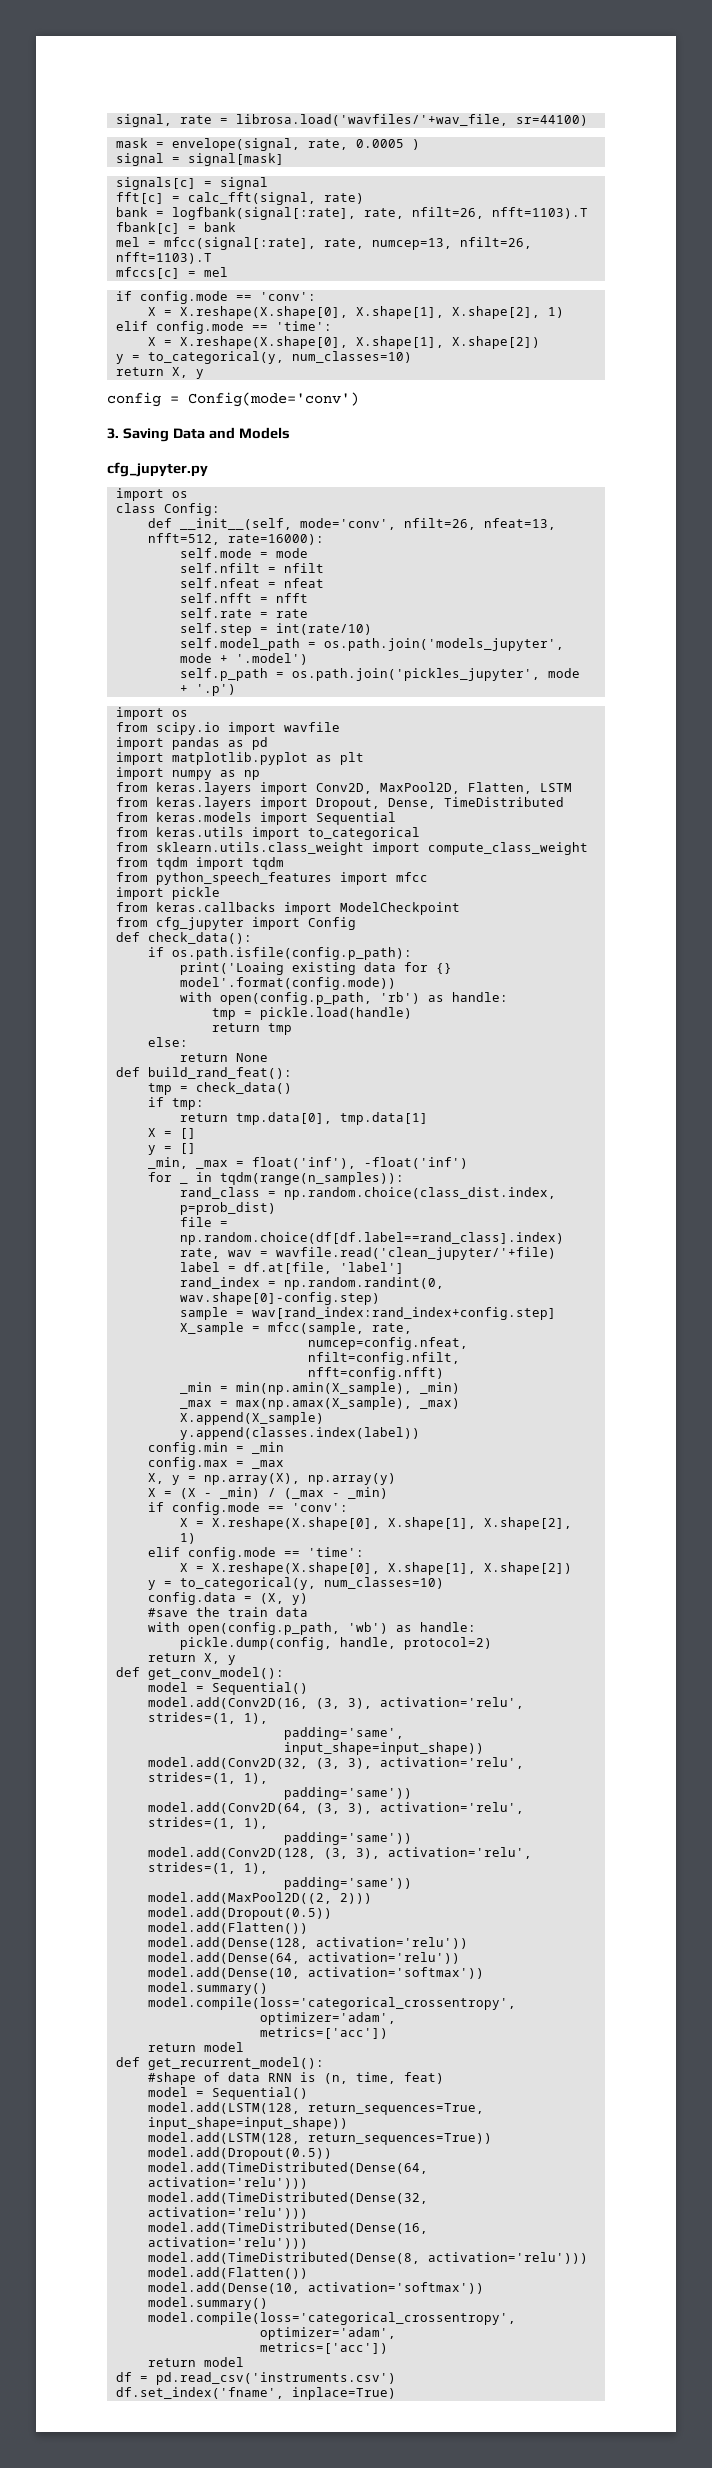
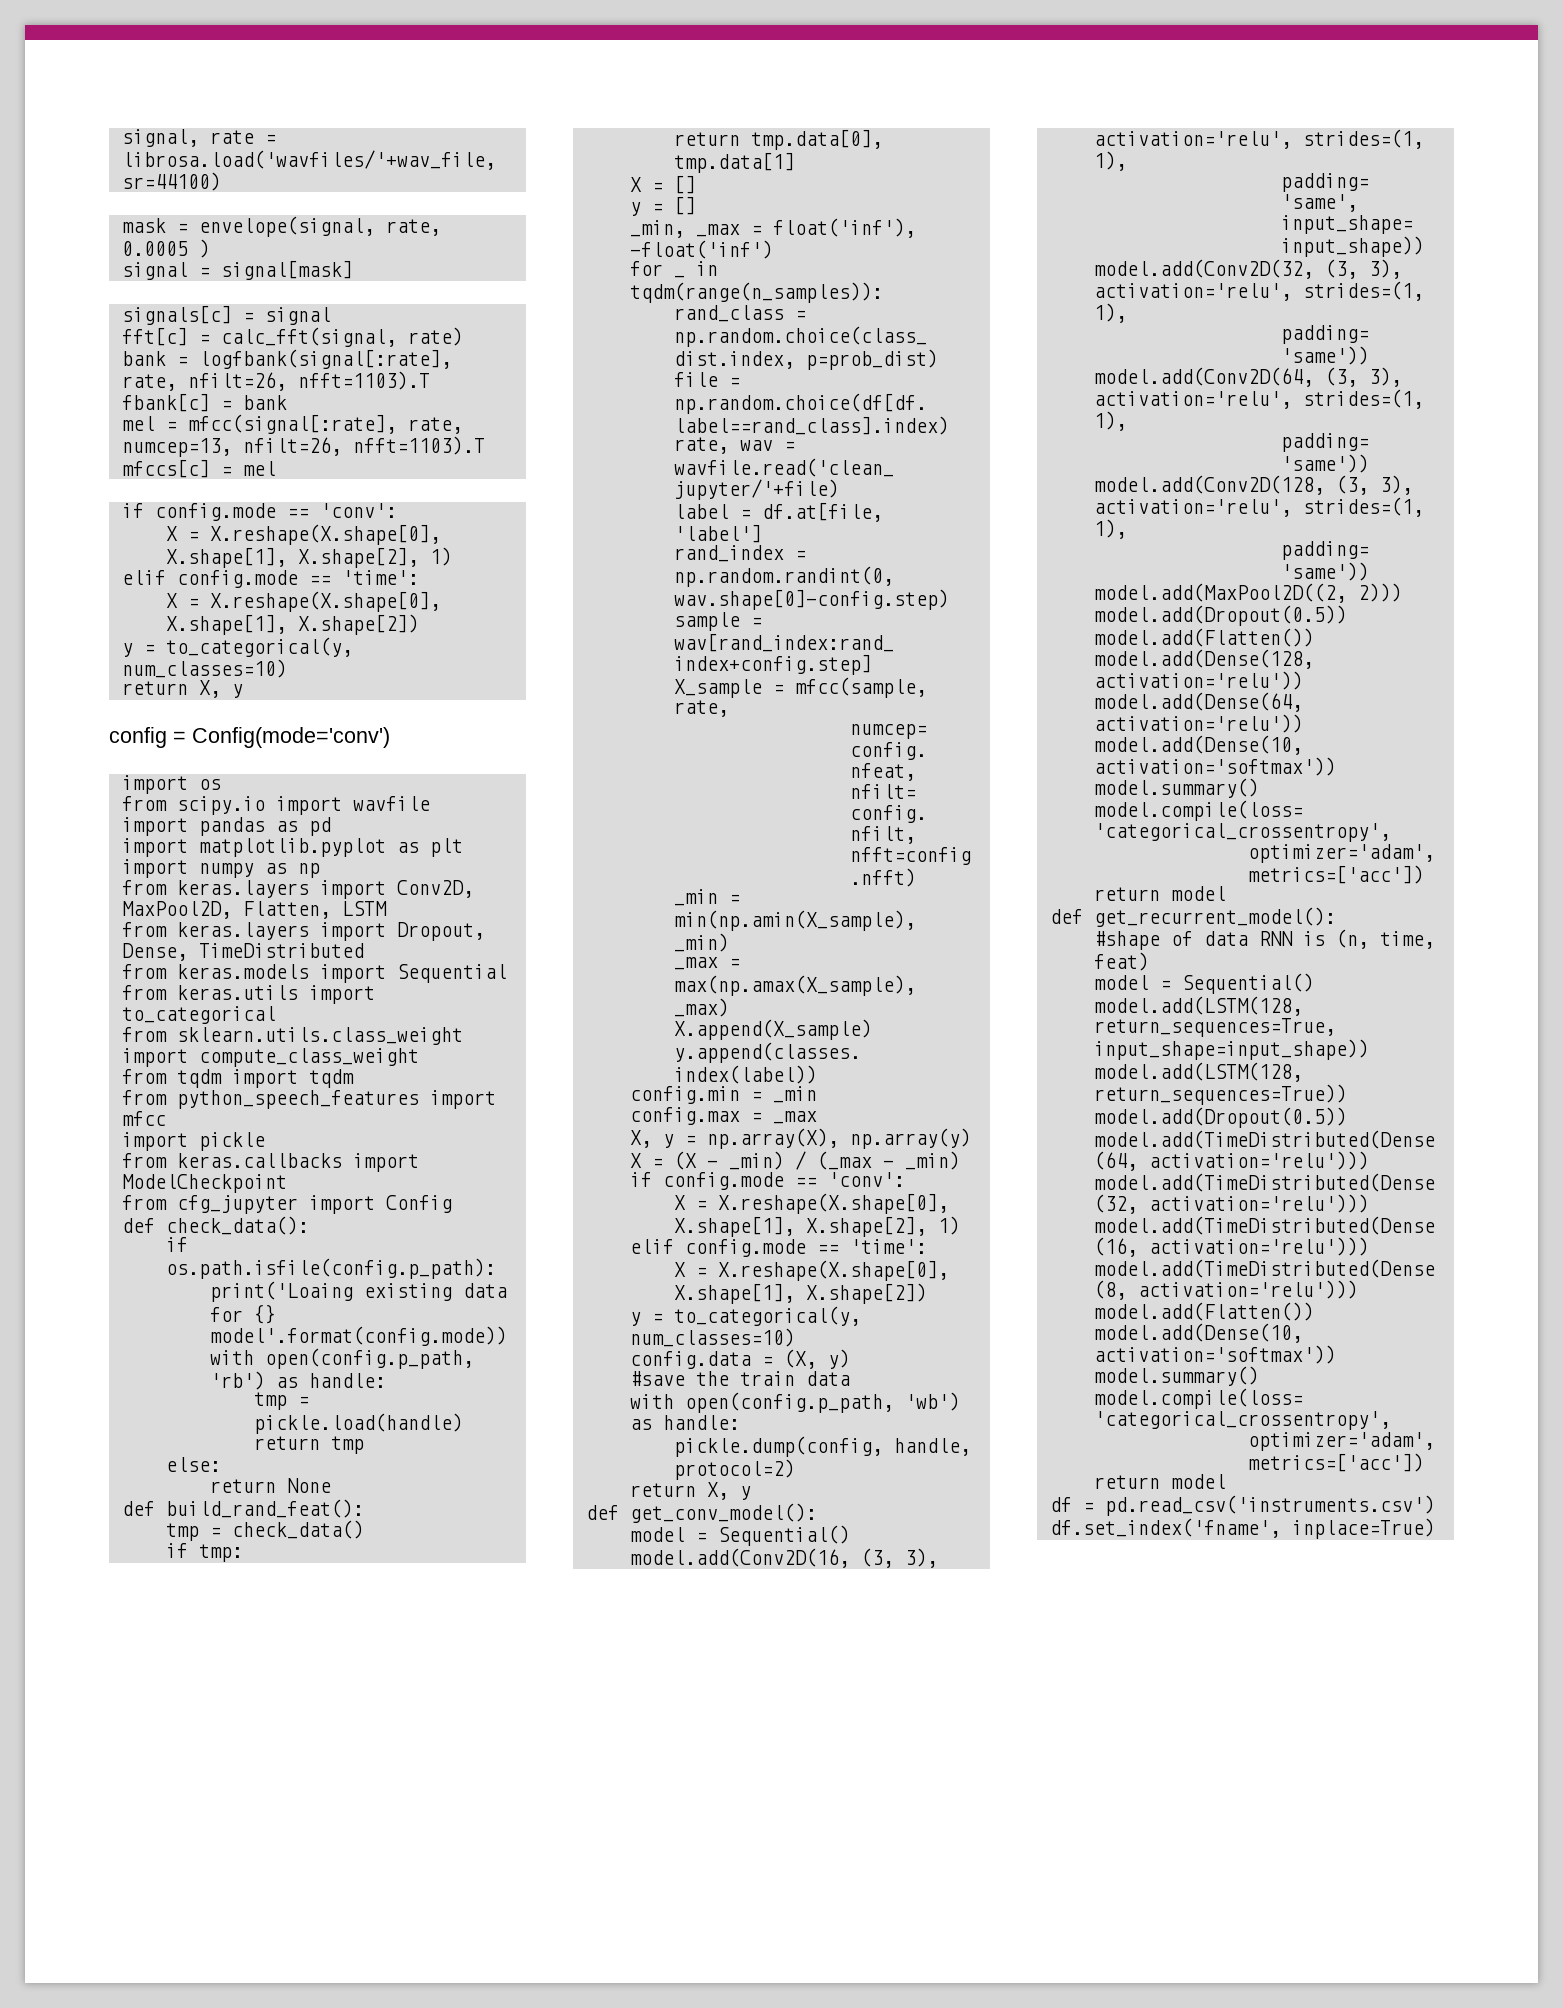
- 3. Saving Data and Models
- cfg_jupyter.py
- import os
- class Config:
- def __init__(self, mode='conv', nfilt=26, nfeat=13, nfft=512, rate=16000):
- self.mode = mode
- self.nfilt = nfilt
- self.nfeat = nfeat
- self.nfft = nfft
- self.rate = rate
- self.step = int(rate/10)
- self.model_path = os.path.join('models_jupyter', mode + '.model')
- self.p_path = os.path.join('pickles_jupyter', mode + '.p')

